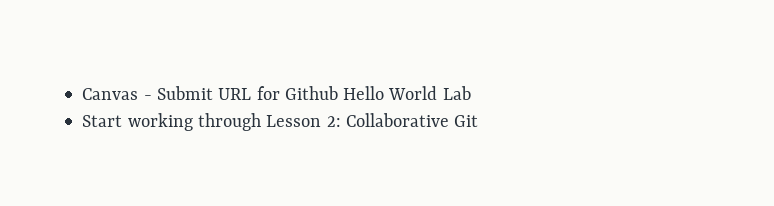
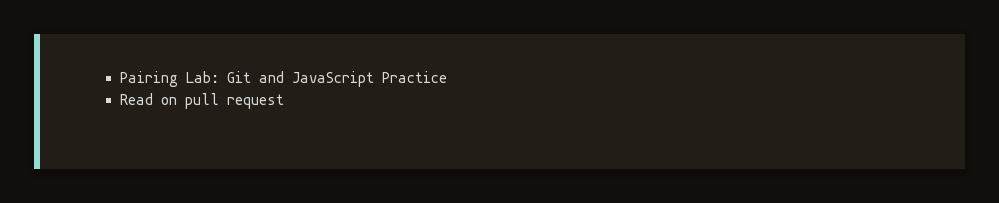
- Canvas - Submit URL for Github Hello World Lab
- Start working through Lesson 2: Collaborative Git
+ Pairing Lab: Git and JavaScript Practice
+ Read on pull request

